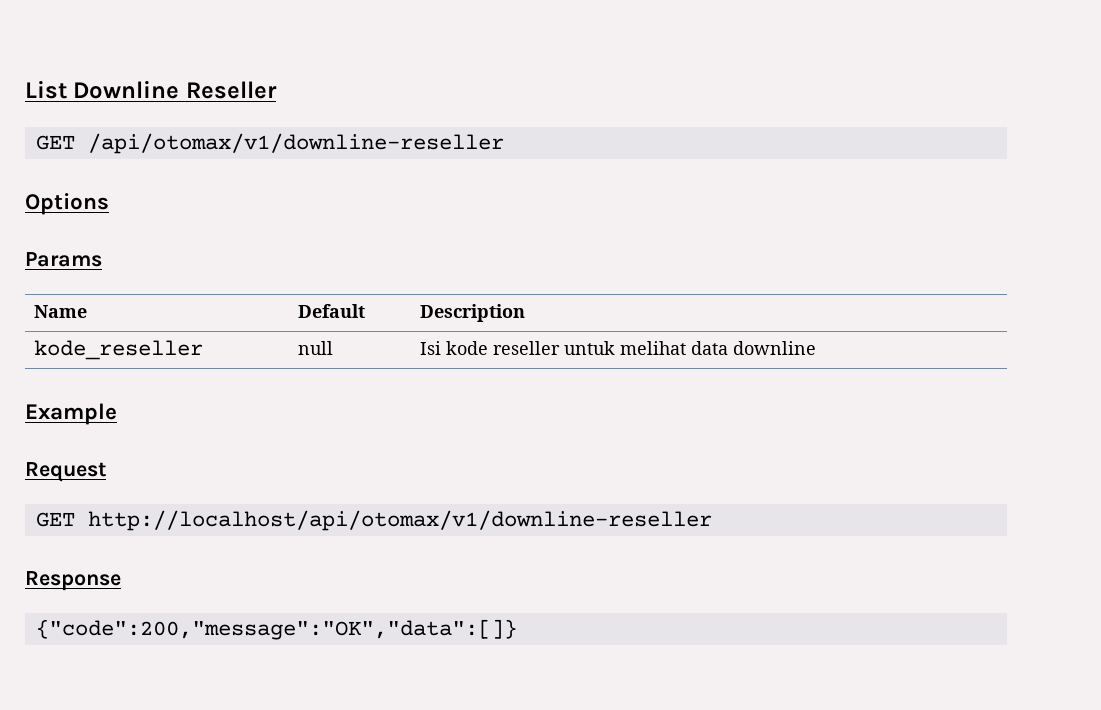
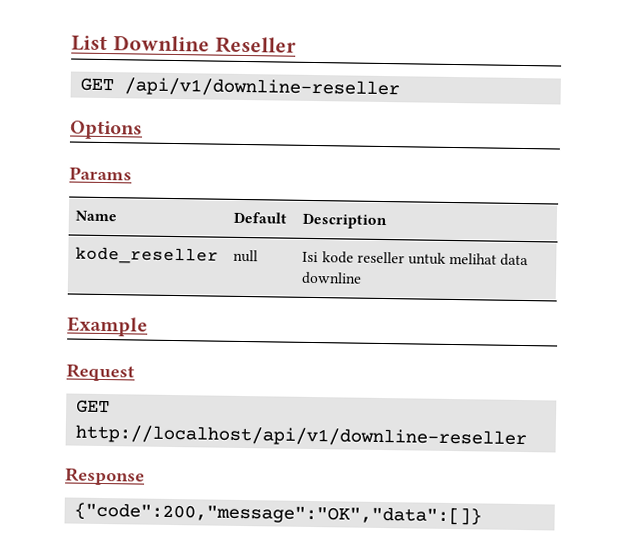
- GET /api/otomax/v1/downline-reseller
+ GET /api/v1/downline-reseller
- GET http://localhost/api/otomax/v1/downline-reseller
+ GET http://localhost/api/v1/downline-reseller

